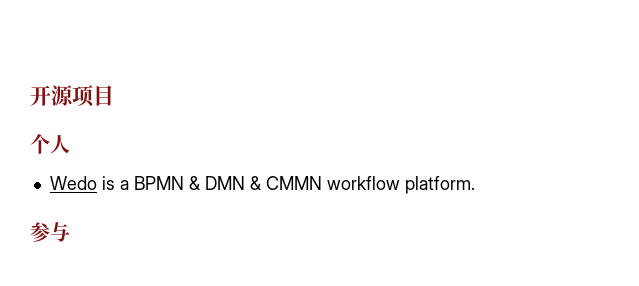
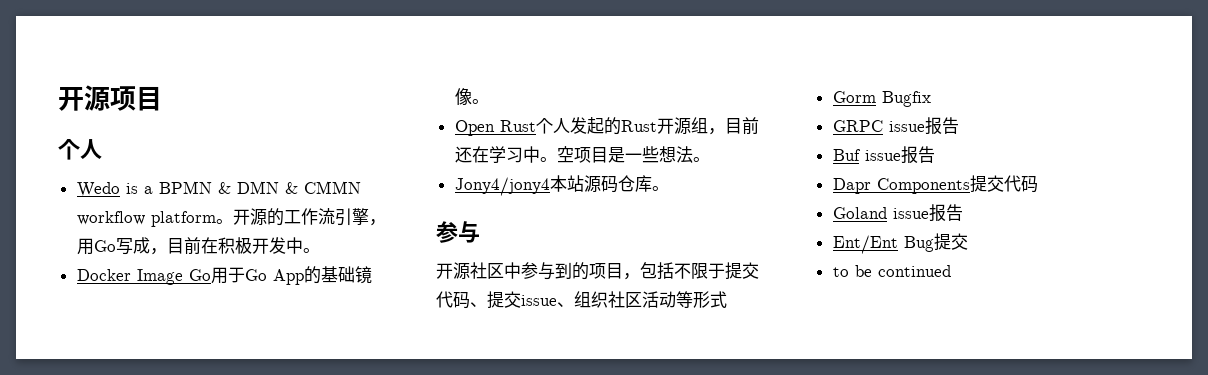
- Wedo is a BPMN & DMN & CMMN workflow platform.
+ Wedo is a BPMN & DMN & CMMN workflow platform。开源的工作流引擎，用Go写成，目前在积极开发中。
+ Docker Image Go用于Go App的基础镜像。
+ Open Rust个人发起的Rust开源组，目前还在学习中。空项目是一些想法。
+ Jony4/jony4本站源码仓库。
  参与
+ 开源社区中参与到的项目，包括不限于提交代码、提交issue、组织社区活动等形式
+ Gorm Bugfix
+ GRPC issue报告
+ Buf issue报告
+ Dapr Components提交代码
+ Goland issue报告
+ Ent/Ent Bug提交
+ to be continued

